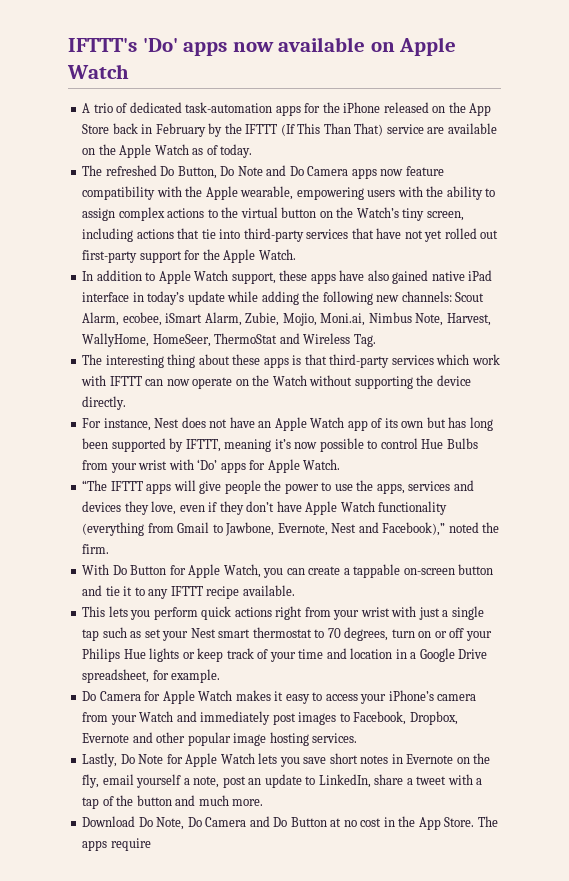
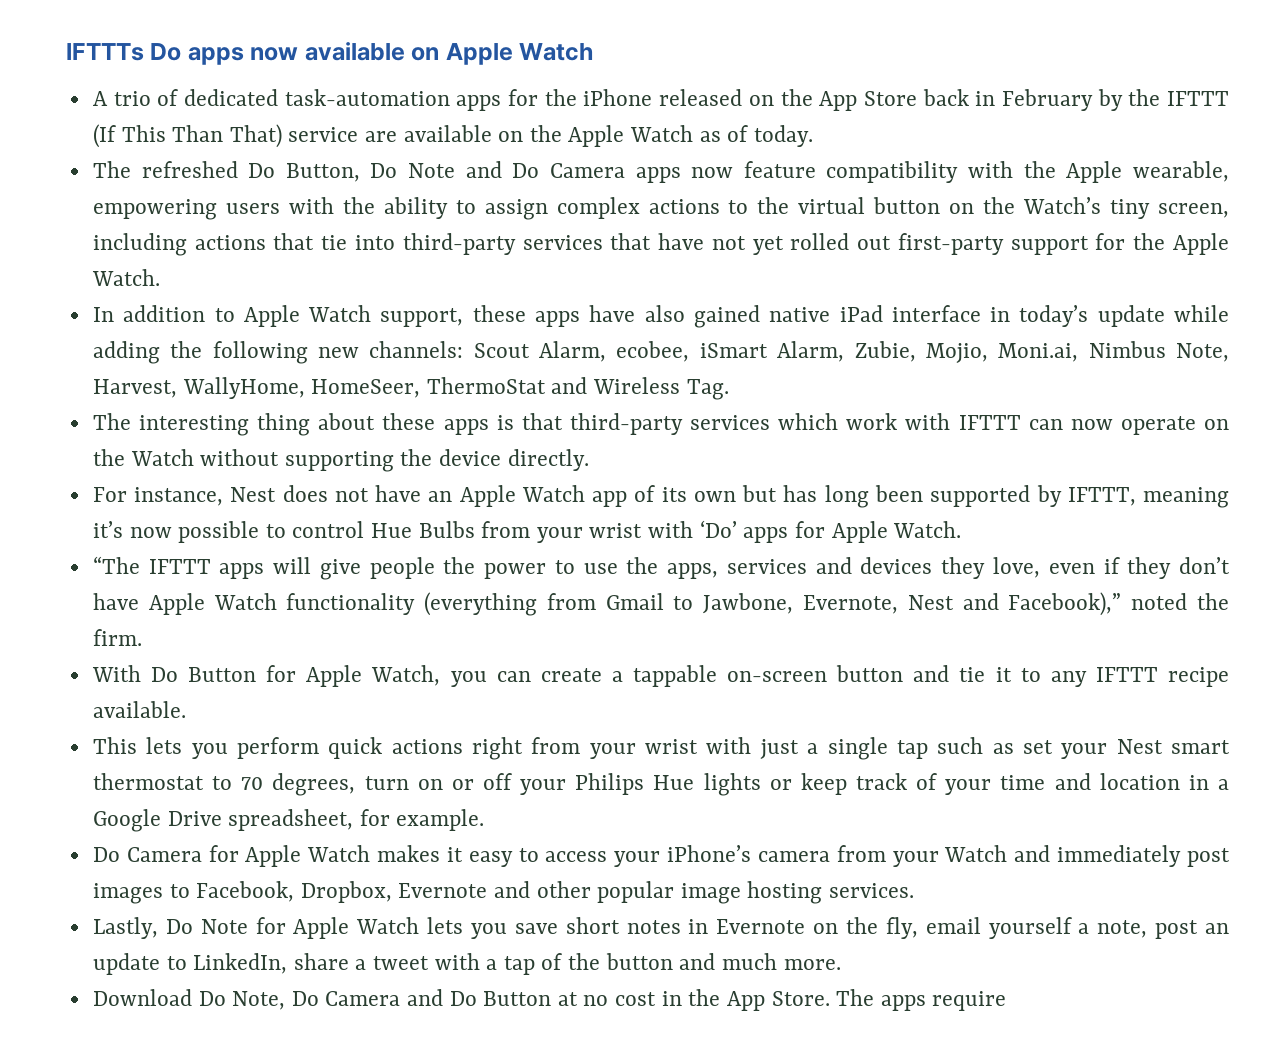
- IFTTT's 'Do' apps now available on Apple Watch
+ IFTTTs Do apps now available on Apple Watch

